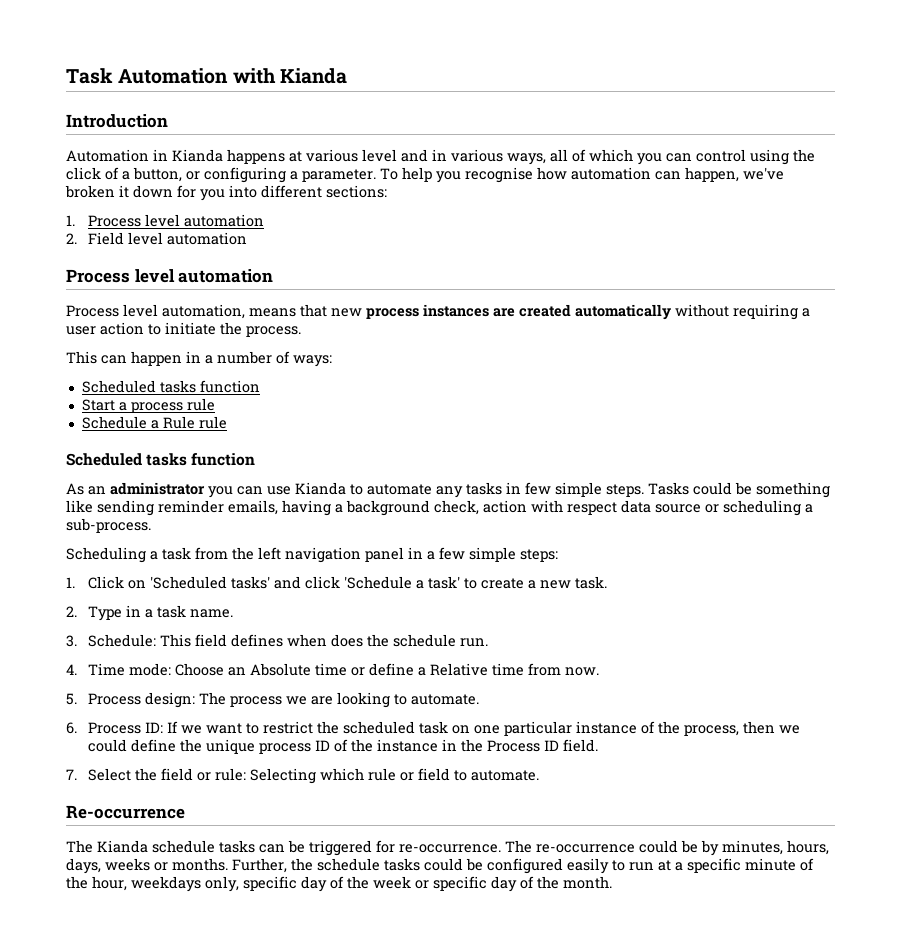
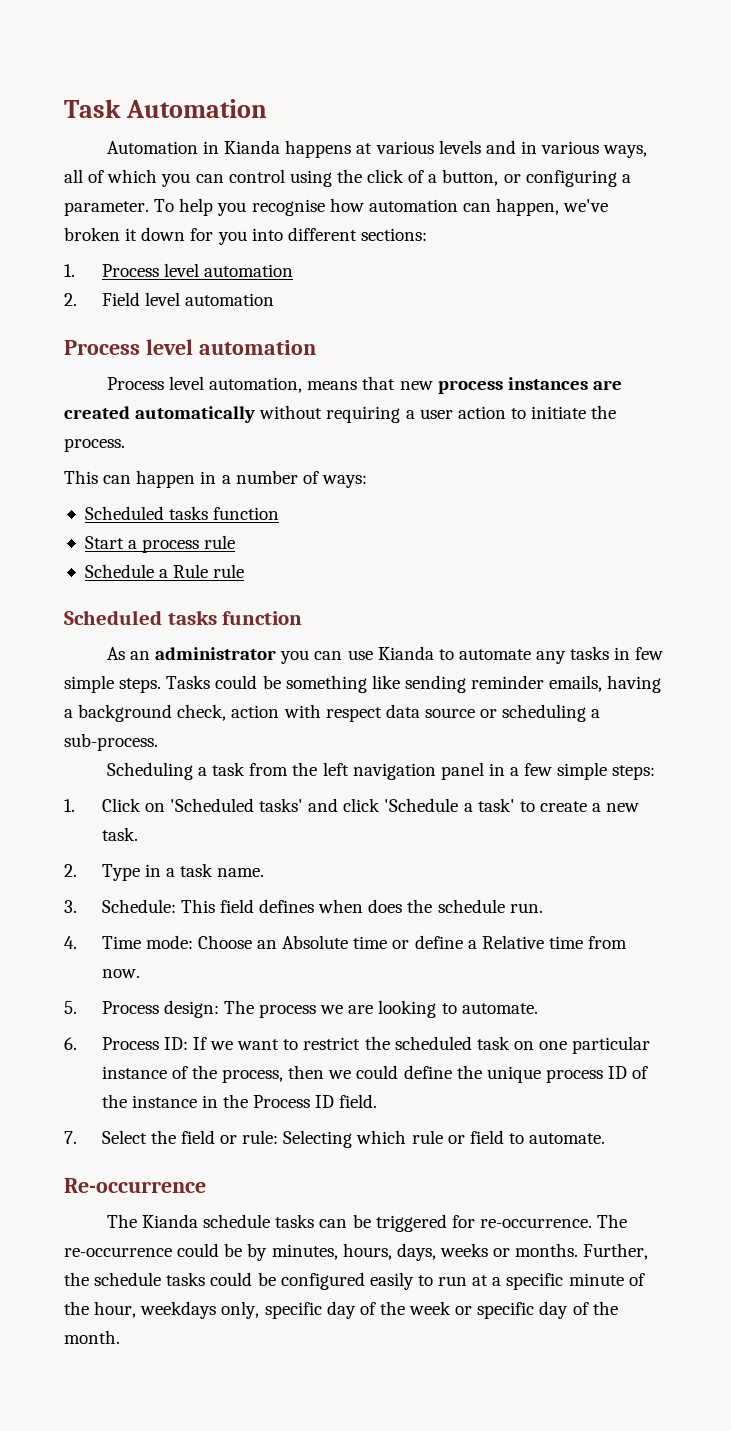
- Task Automation with Kianda
- Introduction
+ Task Automation
- Automation in Kianda happens at various level and in various ways, all of which you can control using the click of a button, or configuring a parameter.
+ Automation in Kianda happens at various levels and in various ways, all of which you can control using the click of a button, or configuring a parameter.

